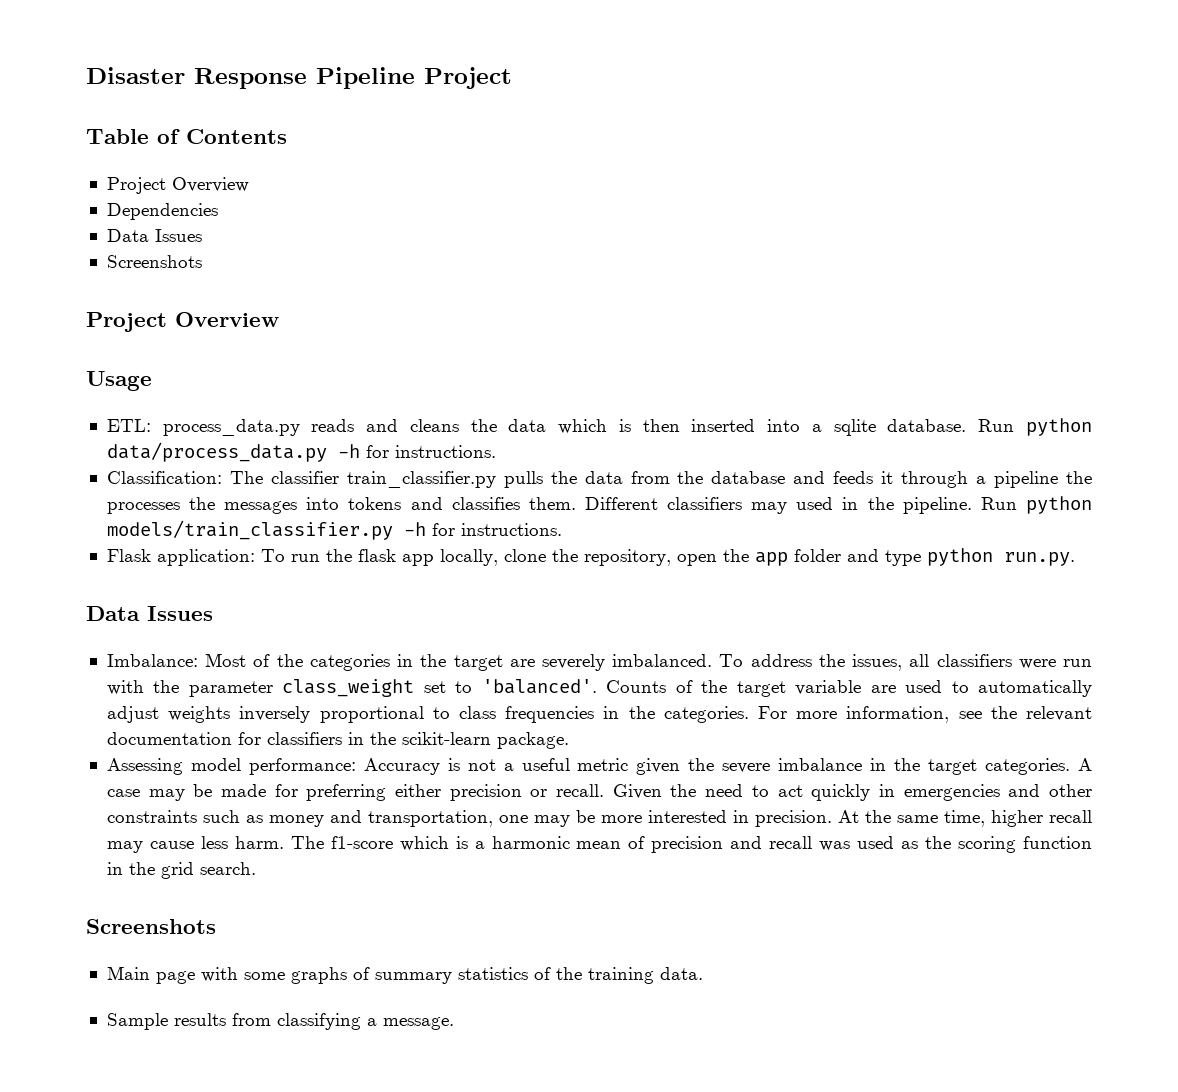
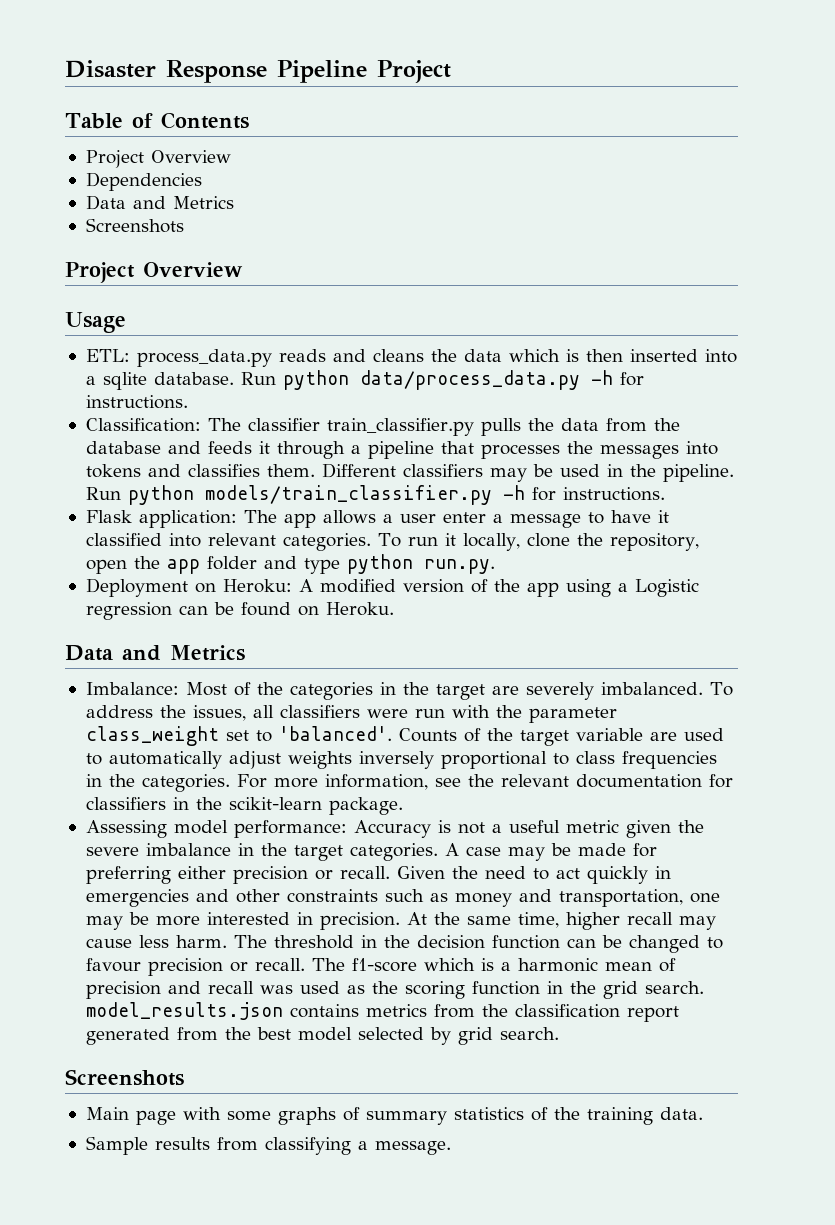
  Dependencies
- Data Issues
+ Data and Metrics
- Classification: The classifier train_classifier.py pulls the data from the database and feeds it through a pipeline the processes the messages into tokens and classifies them.
+ Classification: The classifier train_classifier.py pulls the data from the database and feeds it through a pipeline that processes the messages into tokens and classifies them.
- Different classifiers may used in the pipeline.
+ Different classifiers may be used in the pipeline.
- Flask application: To run the flask app locally, clone the repository, open the app folder and type python run.py.
- Data Issues
+ Flask application: The app allows a user enter a message to have it classified into relevant categories. To run it locally, clone the repository, open the app folder and type python run.py.
+ Deployment on Heroku: A modified version of the app using a Logistic regression can be found on Heroku.
+ Data and Metrics
- The f1-score which is a harmonic mean of precision and recall was used as the scoring function in the grid search.
+ The threshold in the decision function can be changed to favour precision or recall. The f1-score which is a harmonic mean of precision and recall was used as the scoring function in the grid search. model_results.json contains metrics from the classification report generated from the best model selected by grid search.

